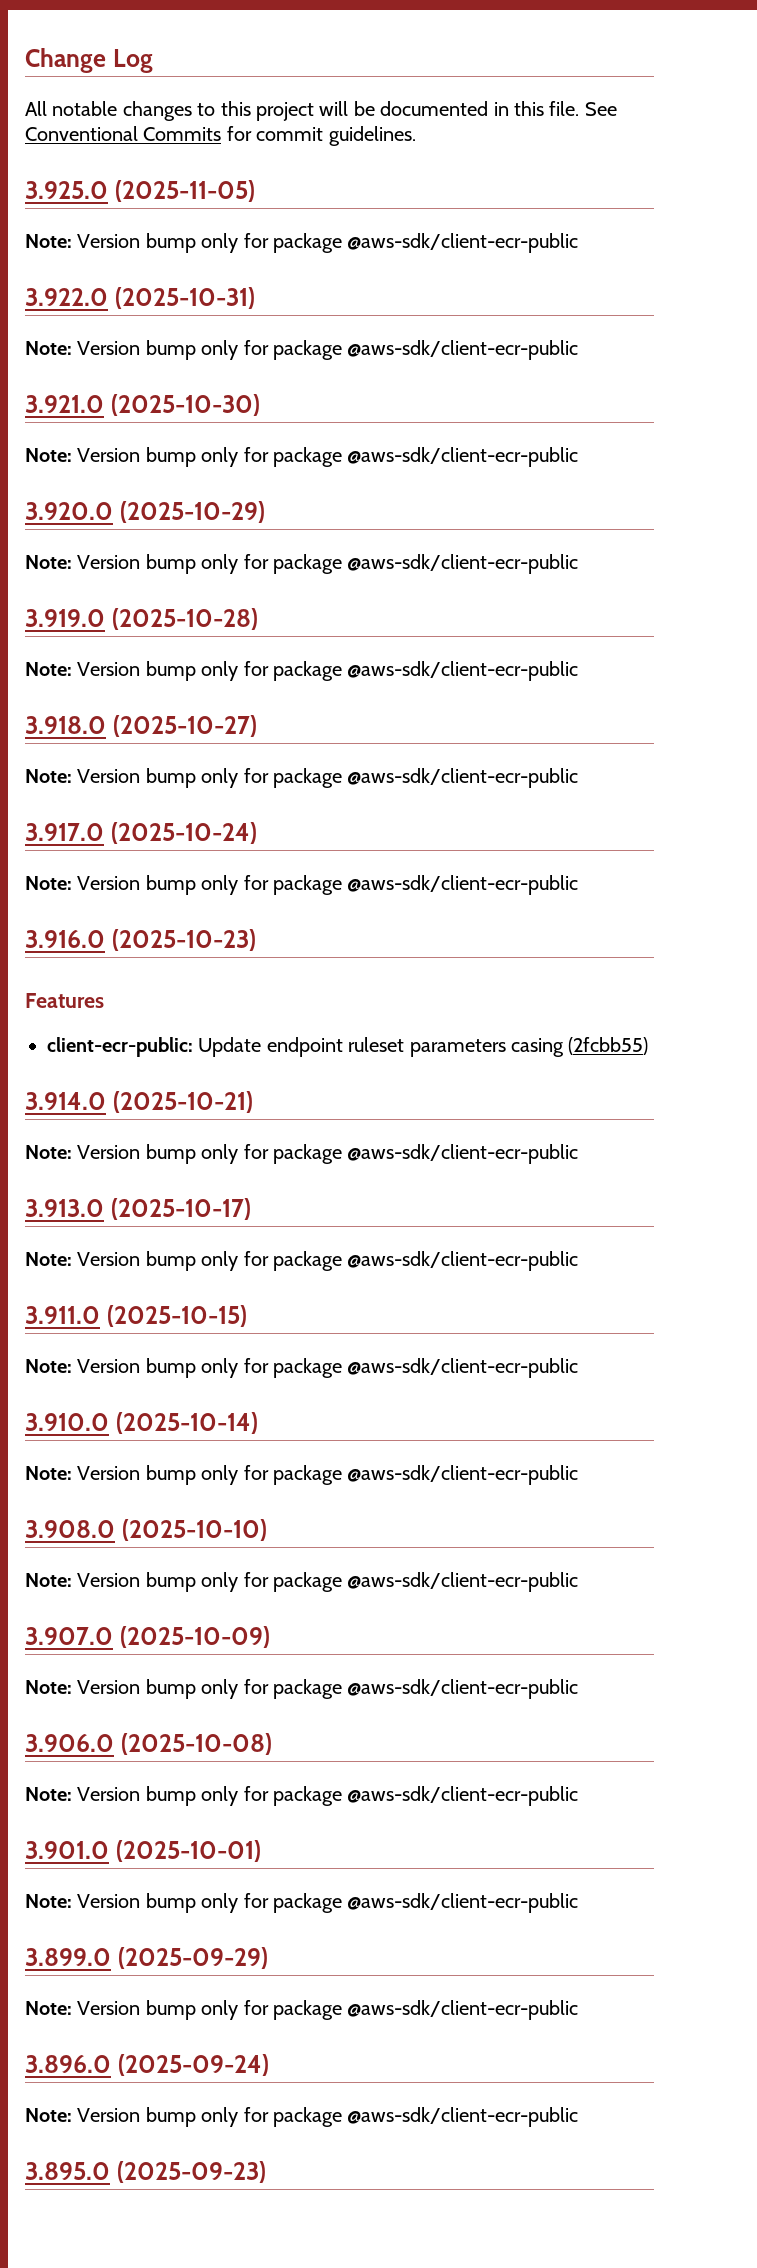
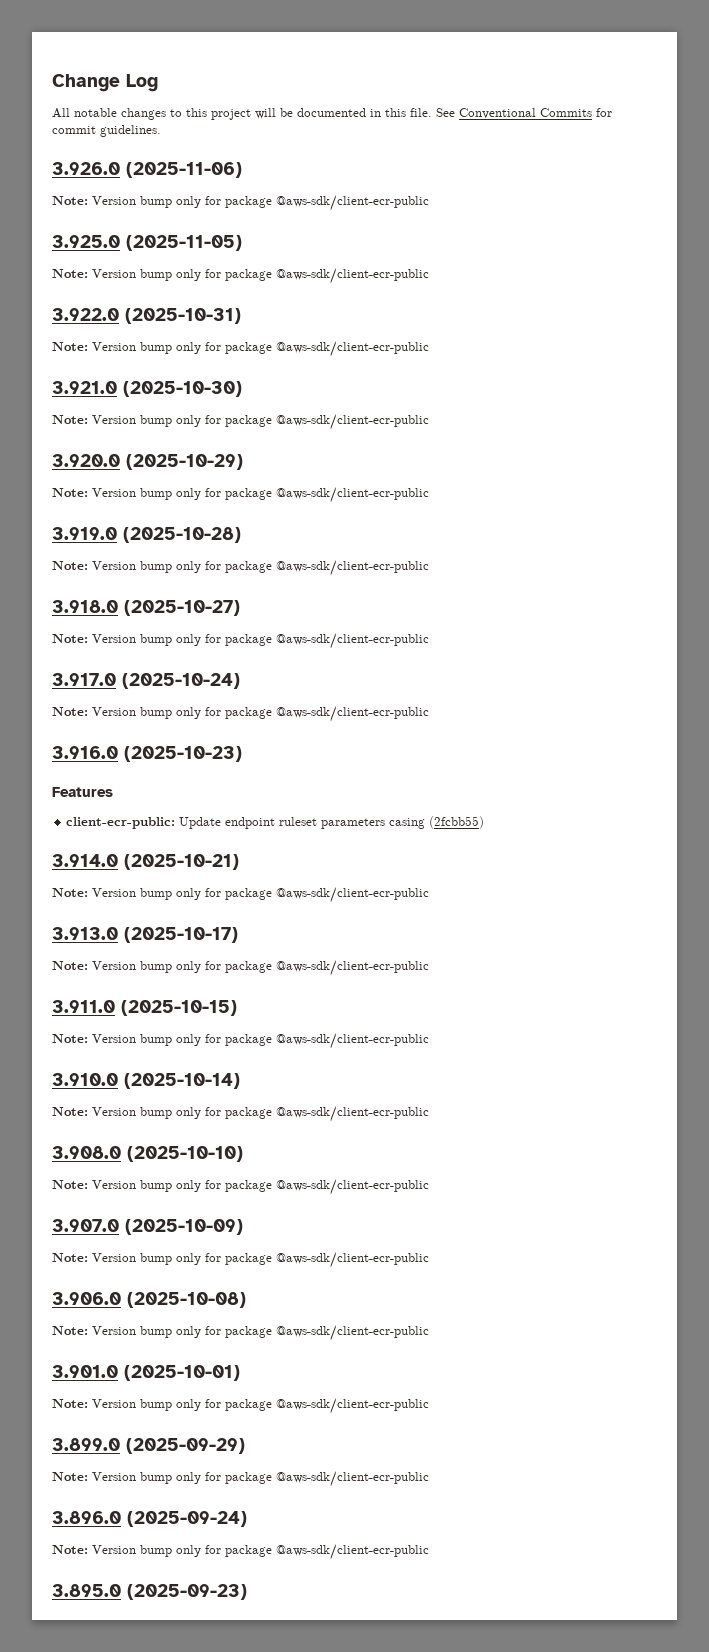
+ 3.926.0 (2025-11-06)
+ Note: Version bump only for package @aws-sdk/client-ecr-public

